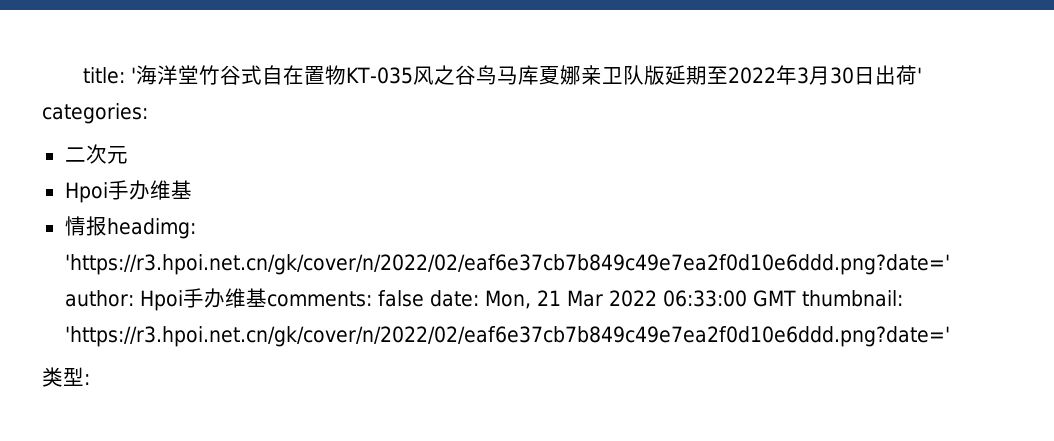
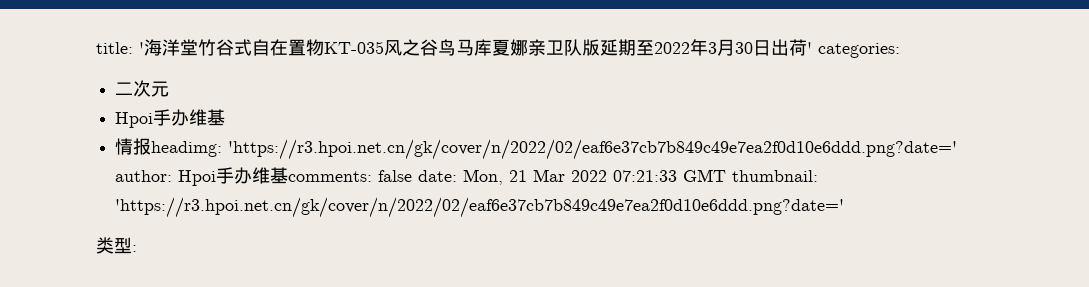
- 情报headimg: 'https://r3.hpoi.net.cn/gk/cover/n/2022/02/eaf6e37cb7b849c49e7ea2f0d10e6ddd.png?date=' author: Hpoi手办维基comments: false date: Mon, 21 Mar 2022 06:33:00 GMT thumbnail: 'https://r3.hpoi.net.cn/gk/cover/n/2022/02/eaf6e37cb7b849c49e7ea2f0d10e6ddd.png?date='
+ 情报headimg: 'https://r3.hpoi.net.cn/gk/cover/n/2022/02/eaf6e37cb7b849c49e7ea2f0d10e6ddd.png?date=' author: Hpoi手办维基comments: false date: Mon, 21 Mar 2022 07:21:33 GMT thumbnail: 'https://r3.hpoi.net.cn/gk/cover/n/2022/02/eaf6e37cb7b849c49e7ea2f0d10e6ddd.png?date='

